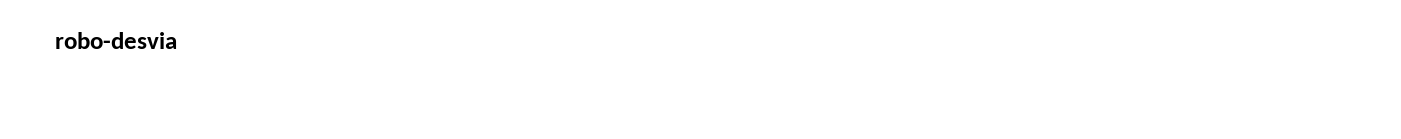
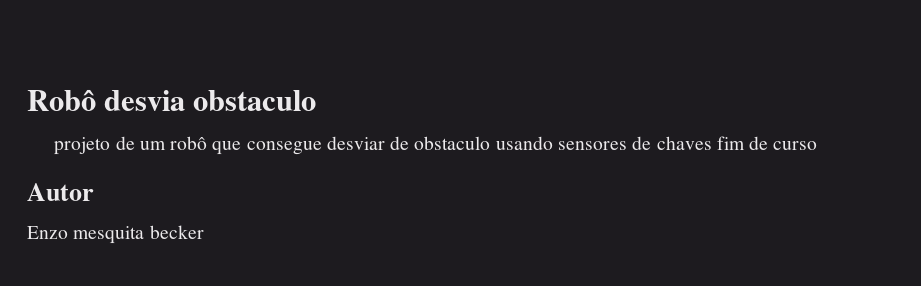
- robo-desvia
+ Robô desvia obstaculo
+ projeto de um robô que consegue desviar de obstaculo usando sensores de chaves fim de curso
+ Autor
+ Enzo mesquita becker

